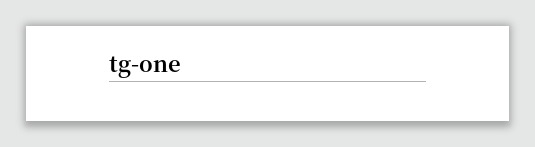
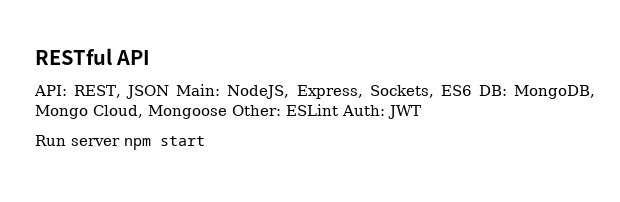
- tg-one
+ RESTful API
+ API: REST, JSON Main: NodeJS, Express, Sockets, ES6 DB: MongoDB, Mongo Cloud, Mongoose Other: ESLint Auth: JWT
+ Run server npm start

